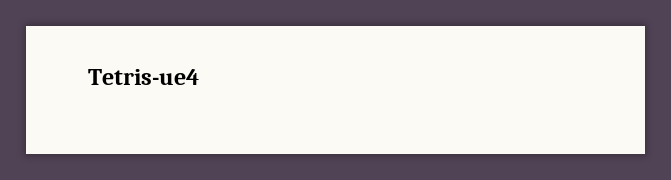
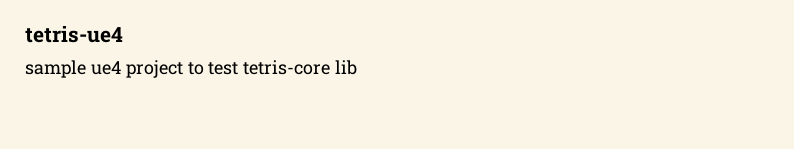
- Tetris-ue4
+ tetris-ue4
+ sample ue4 project to test tetris-core lib

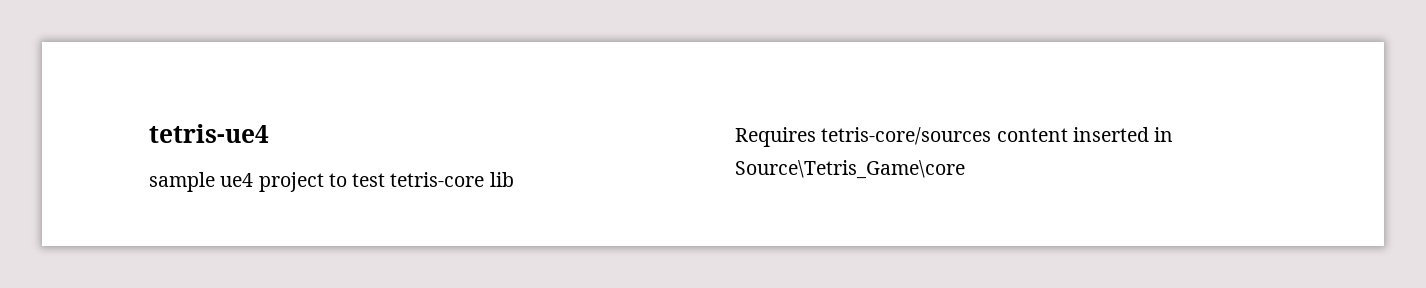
+ Requires tetris-core/sources content inserted in Source\Tetris_Game\core

